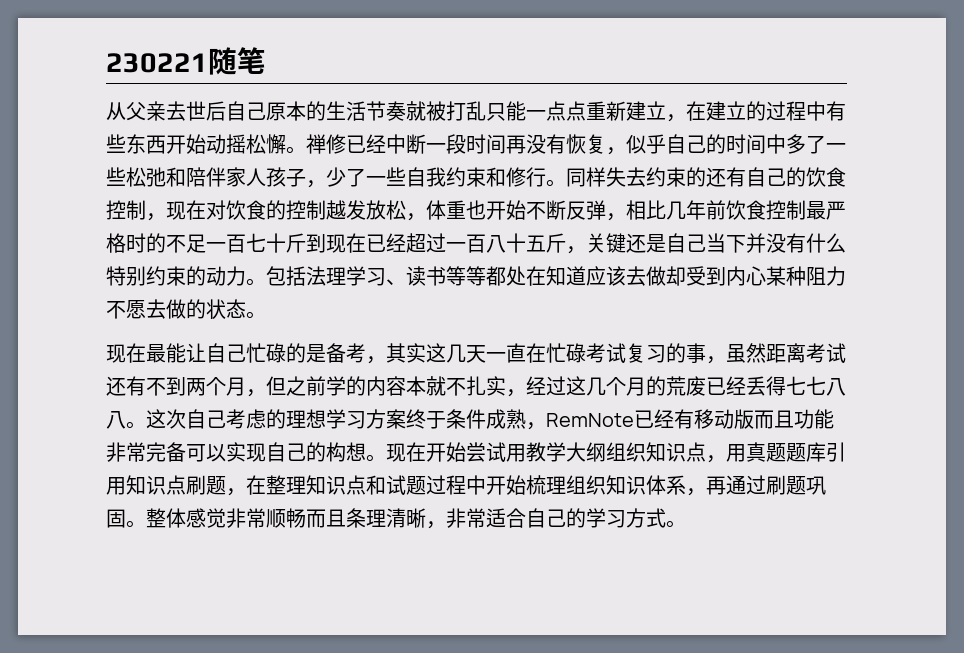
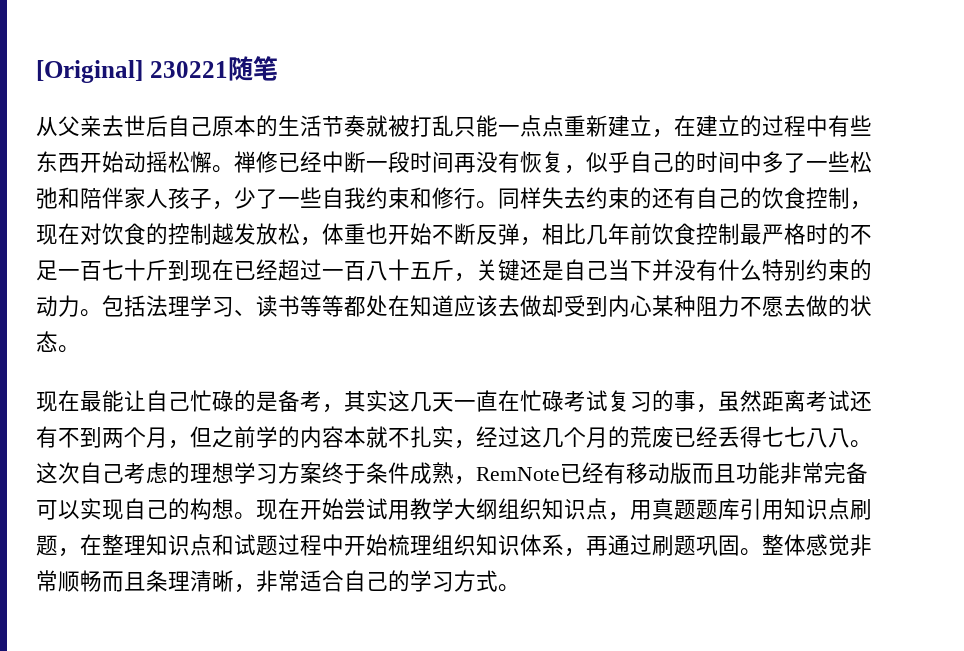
- 230221随笔
+ [Original] 230221随笔

